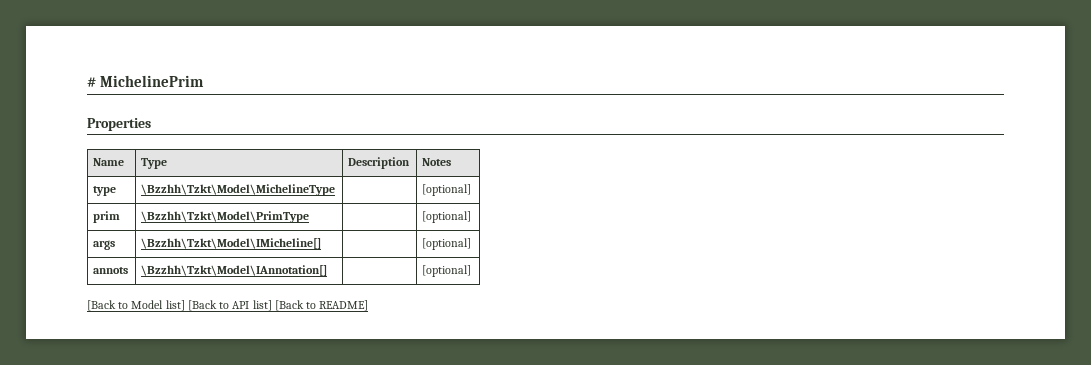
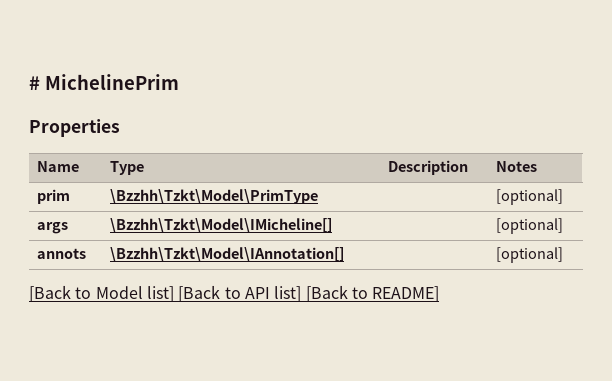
- type | \Bzzhh\Tzkt\Model\MichelineType | | [optional]

